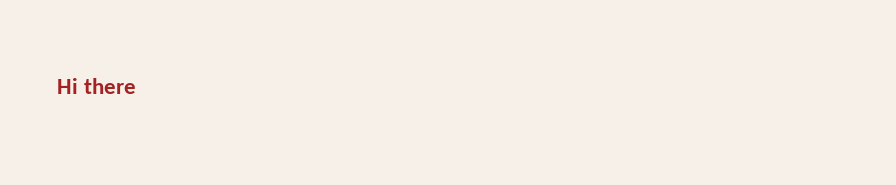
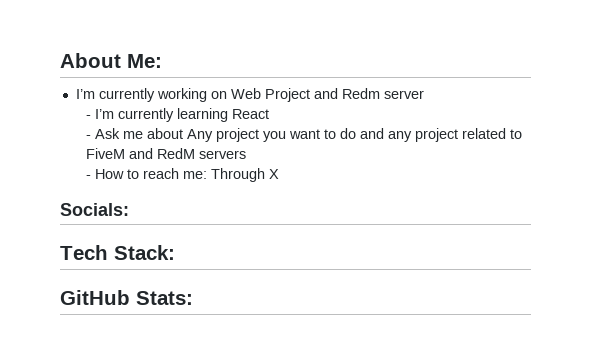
- Hi there
+ About Me:
+ I’m currently working on Web Project and Redm server
+ - I’m currently learning React
+ - Ask me about Any project you want to do and any project related to FiveM and RedM servers
+ - How to reach me: Through X
+ Socials:
+ Tech Stack:
+ GitHub Stats:

